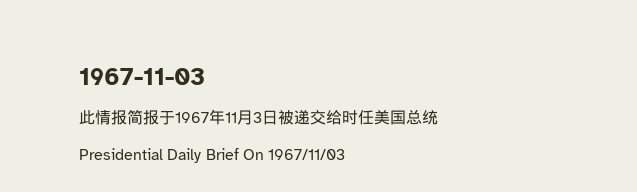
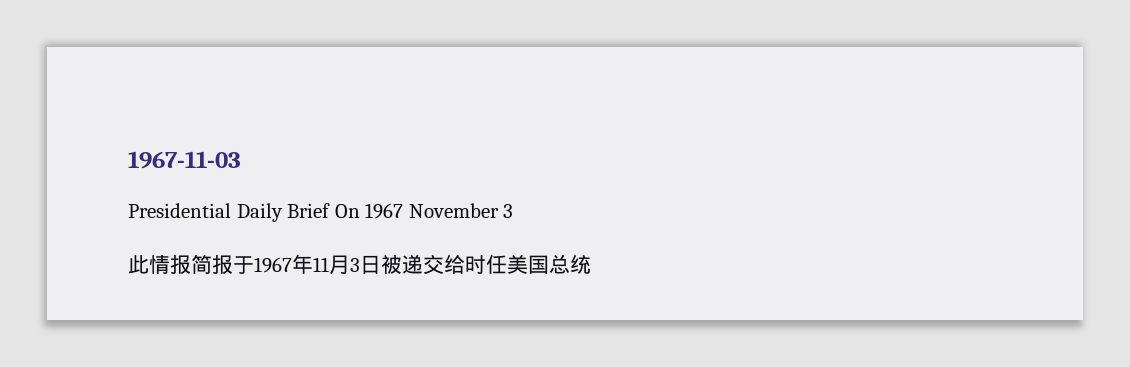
+ Presidential Daily Brief On 1967 November 3
- Presidential Daily Brief On 1967/11/03

